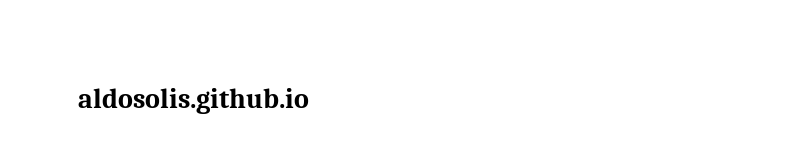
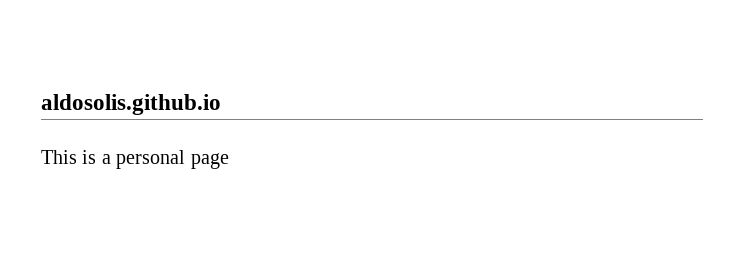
+ This is a personal page

